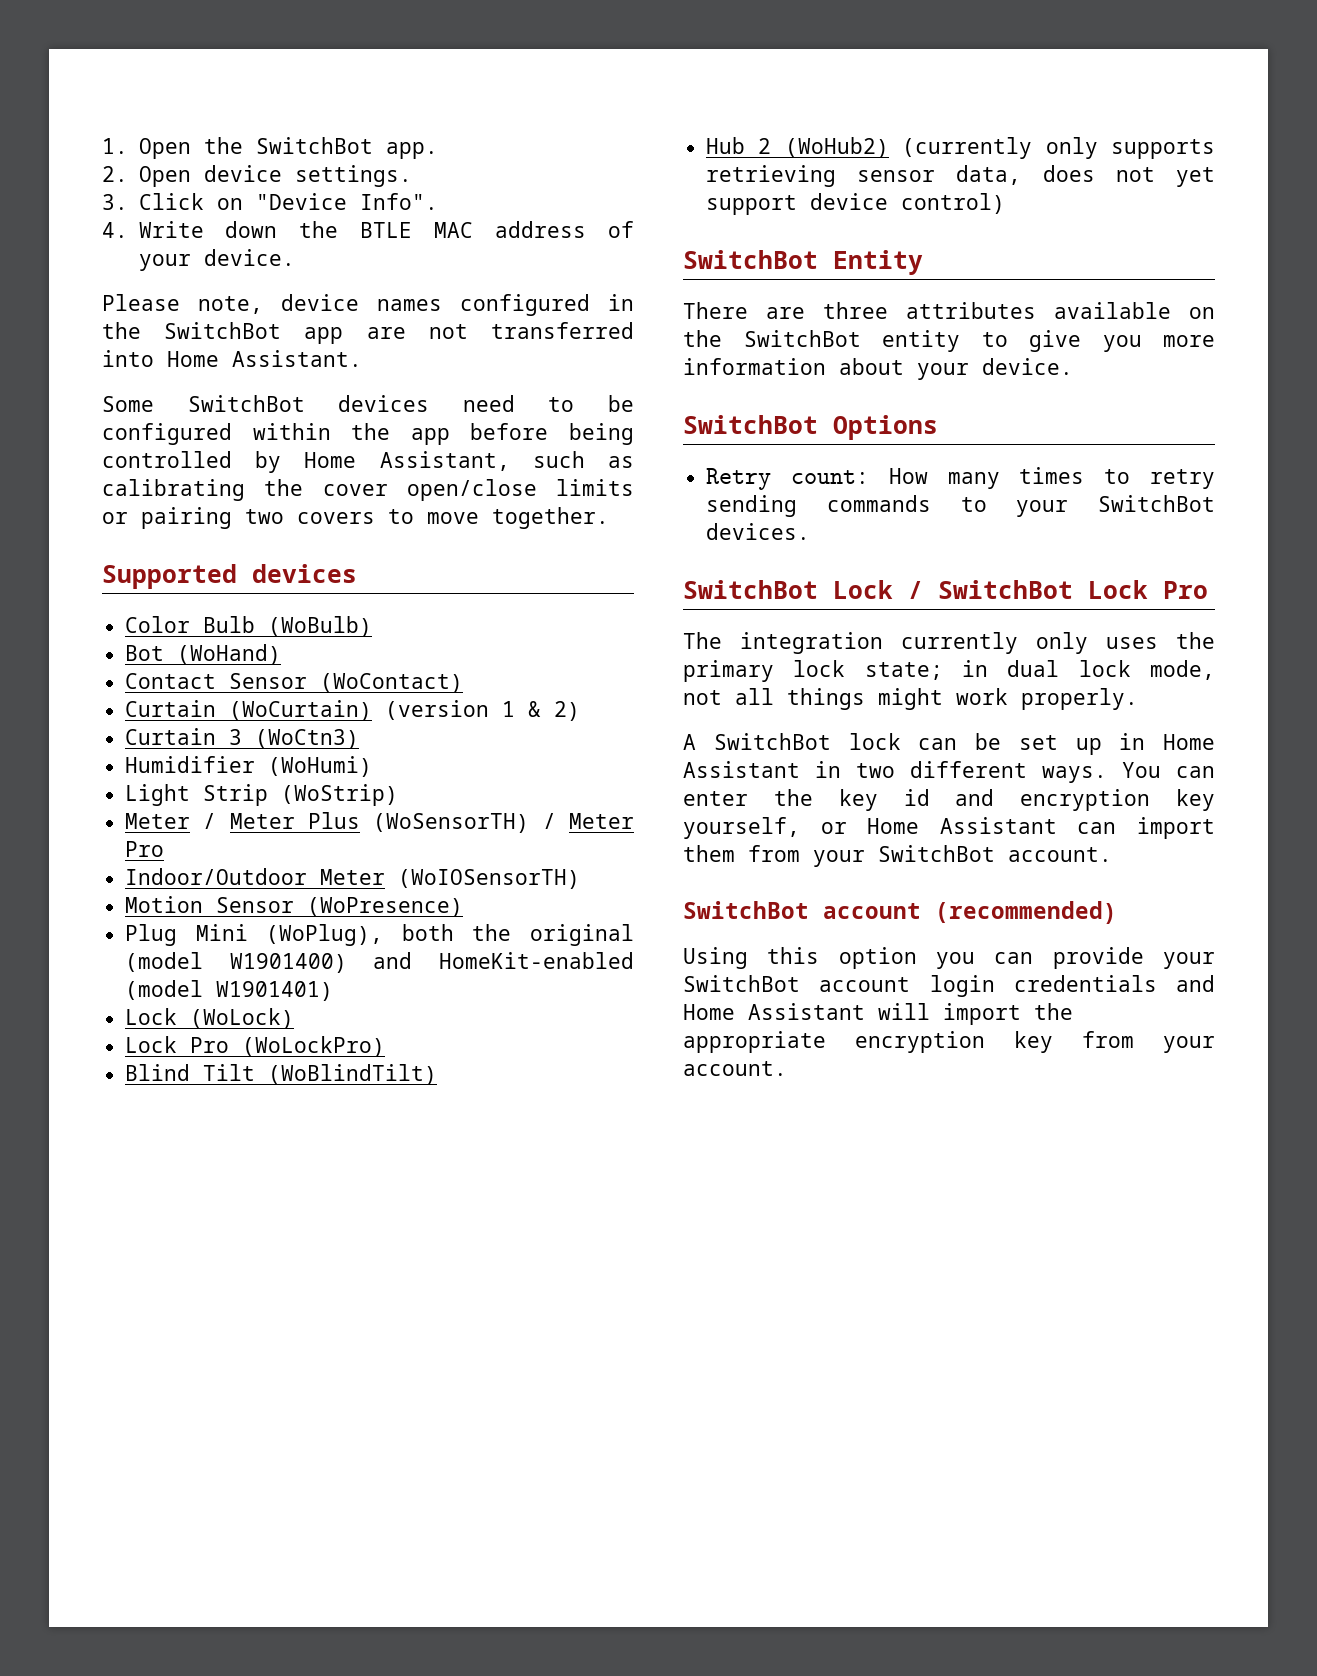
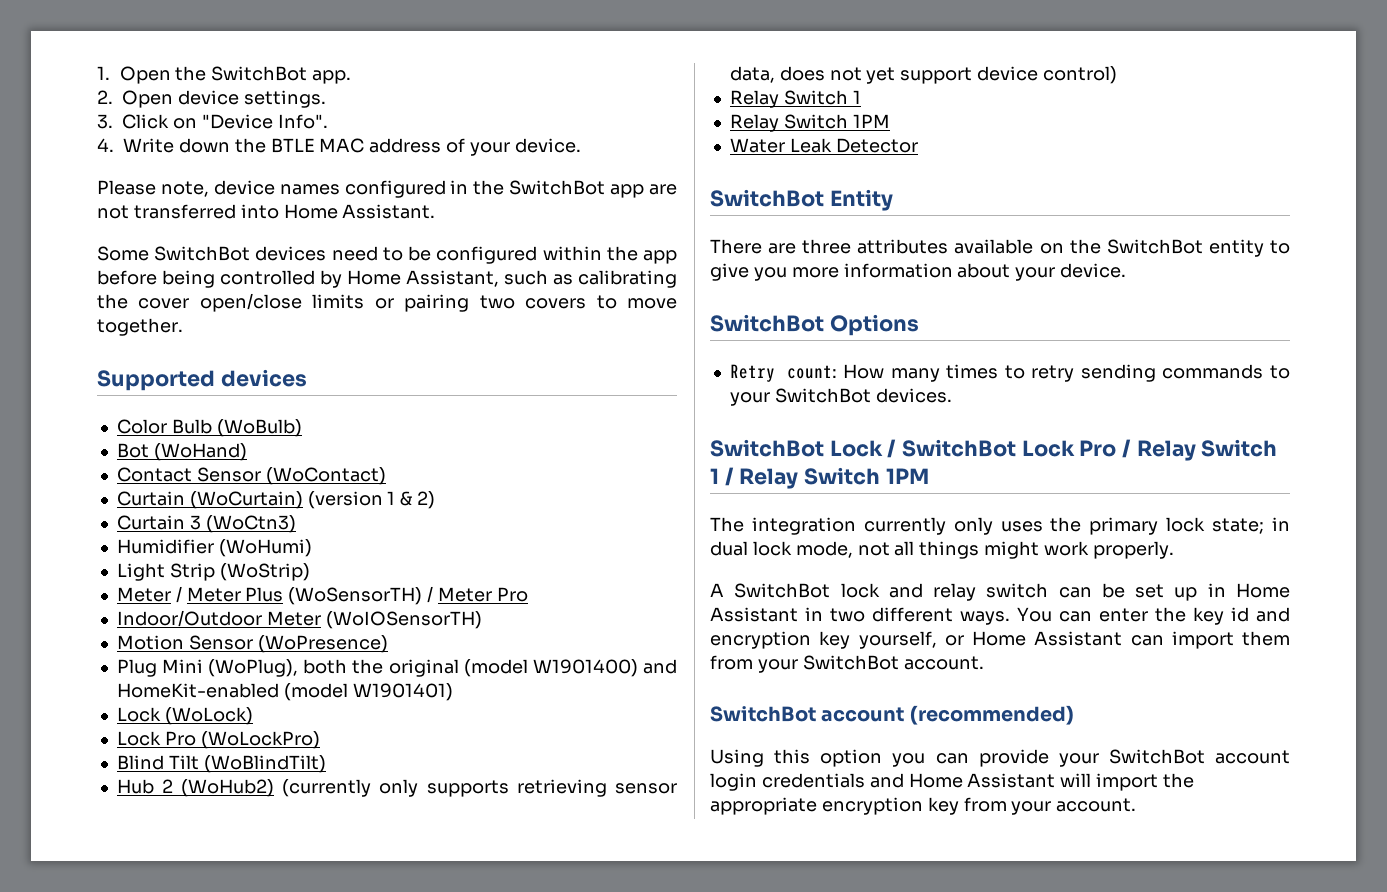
  Hub 2 (WoHub2) (currently only supports retrieving sensor data, does not yet support device control)
+ Relay Switch 1
+ Relay Switch 1PM
+ Water Leak Detector
- SwitchBot Lock / SwitchBot Lock Pro
+ SwitchBot Lock / SwitchBot Lock Pro / Relay Switch 1 / Relay Switch 1PM
- A SwitchBot lock can be set up in Home Assistant in two different ways.
+ A SwitchBot lock and relay switch can be set up in Home Assistant in two different ways.

